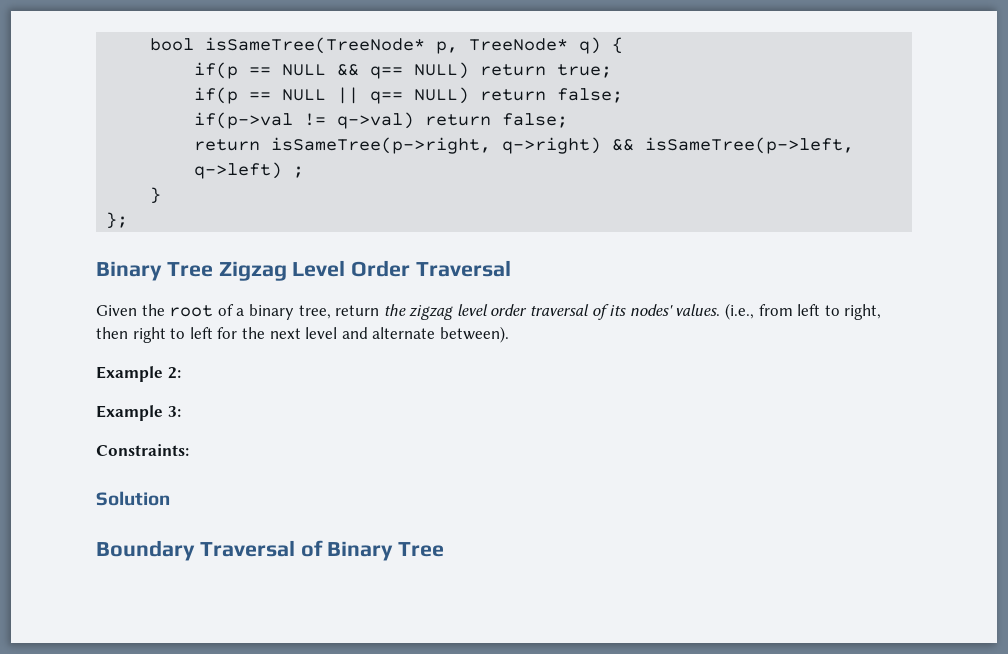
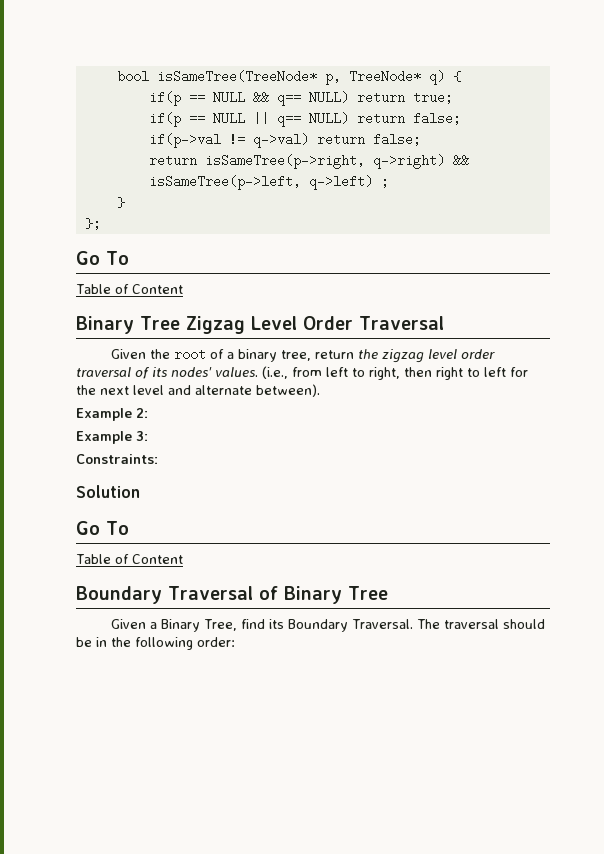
  };
+ Go To
+ Table of Content
  Solution
+ Go To
+ Table of Content
+ Given a Binary Tree, find its Boundary Traversal. The traversal should be in the following order:

